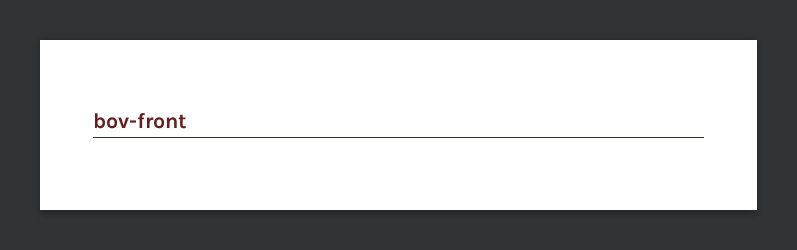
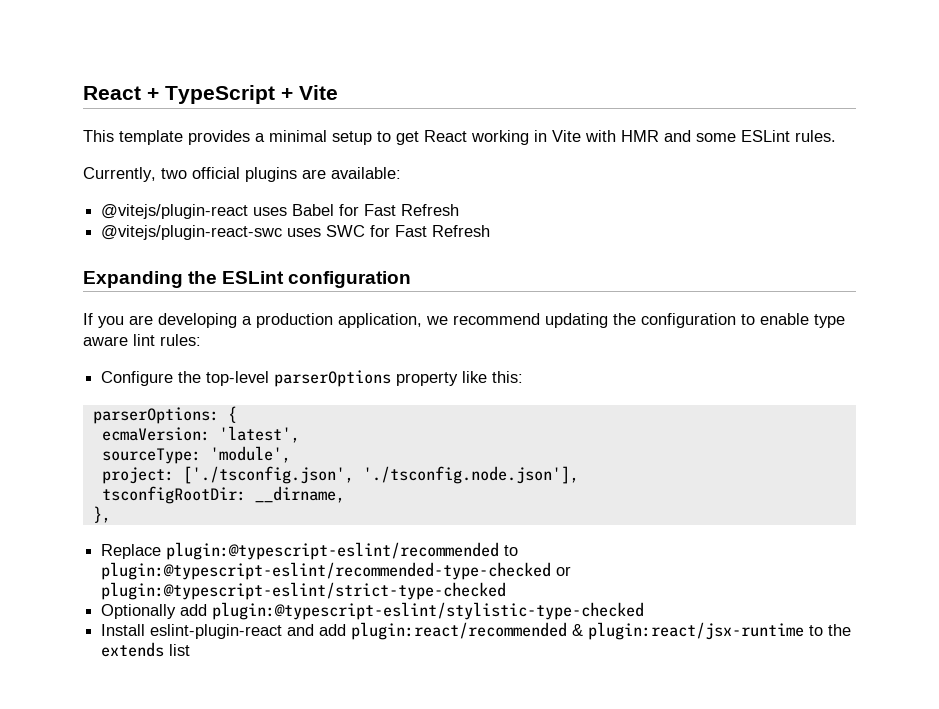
- bov-front
+ React + TypeScript + Vite
+ This template provides a minimal setup to get React working in Vite with HMR and some ESLint rules.
+ Currently, two official plugins are available:
+ @vitejs/plugin-react uses Babel for Fast Refresh
+ @vitejs/plugin-react-swc uses SWC for Fast Refresh
+ Expanding the ESLint configuration
+ If you are developing a production application, we recommend updating the configuration to enable type aware lint rules:
+ Configure the top-level parserOptions property like this:
+ parserOptions: {
+ ecmaVersion: 'latest',
+ sourceType: 'module',
+ project: ['./tsconfig.json', './tsconfig.node.json'],
+ tsconfigRootDir: __dirname,
+ },
+ Replace plugin:@typescript-eslint/recommended to plugin:@typescript-eslint/recommended-type-checked or plugin:@typescript-eslint/strict-type-checked
+ Optionally add plugin:@typescript-eslint/stylistic-type-checked
+ Install eslint-plugin-react and add plugin:react/recommended & plugin:react/jsx-runtime to the extends list

